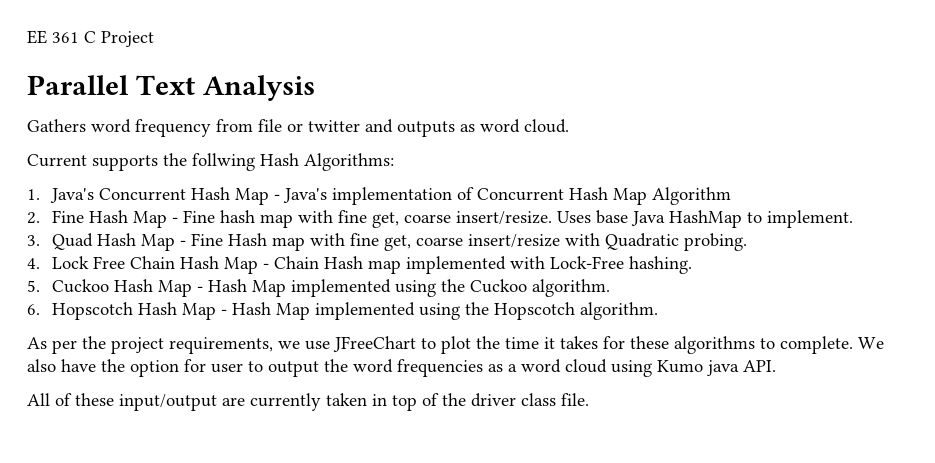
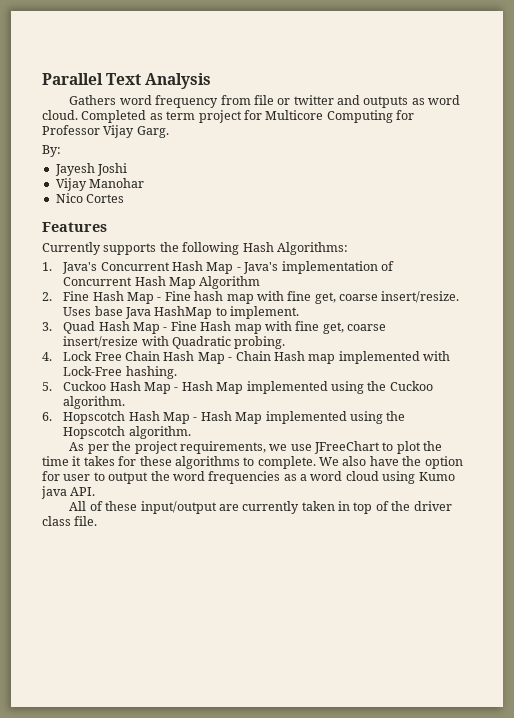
- EE 361 C Project
- Gathers word frequency from file or twitter and outputs as word cloud.
- Current supports the follwing Hash Algorithms:
+ Gathers word frequency from file or twitter and outputs as word cloud. Completed as term project for Multicore Computing for Professor Vijay Garg.
+ By:
+ Jayesh Joshi
+ Vijay Manohar
+ Nico Cortes
+ Features
+ Currently supports the following Hash Algorithms:

